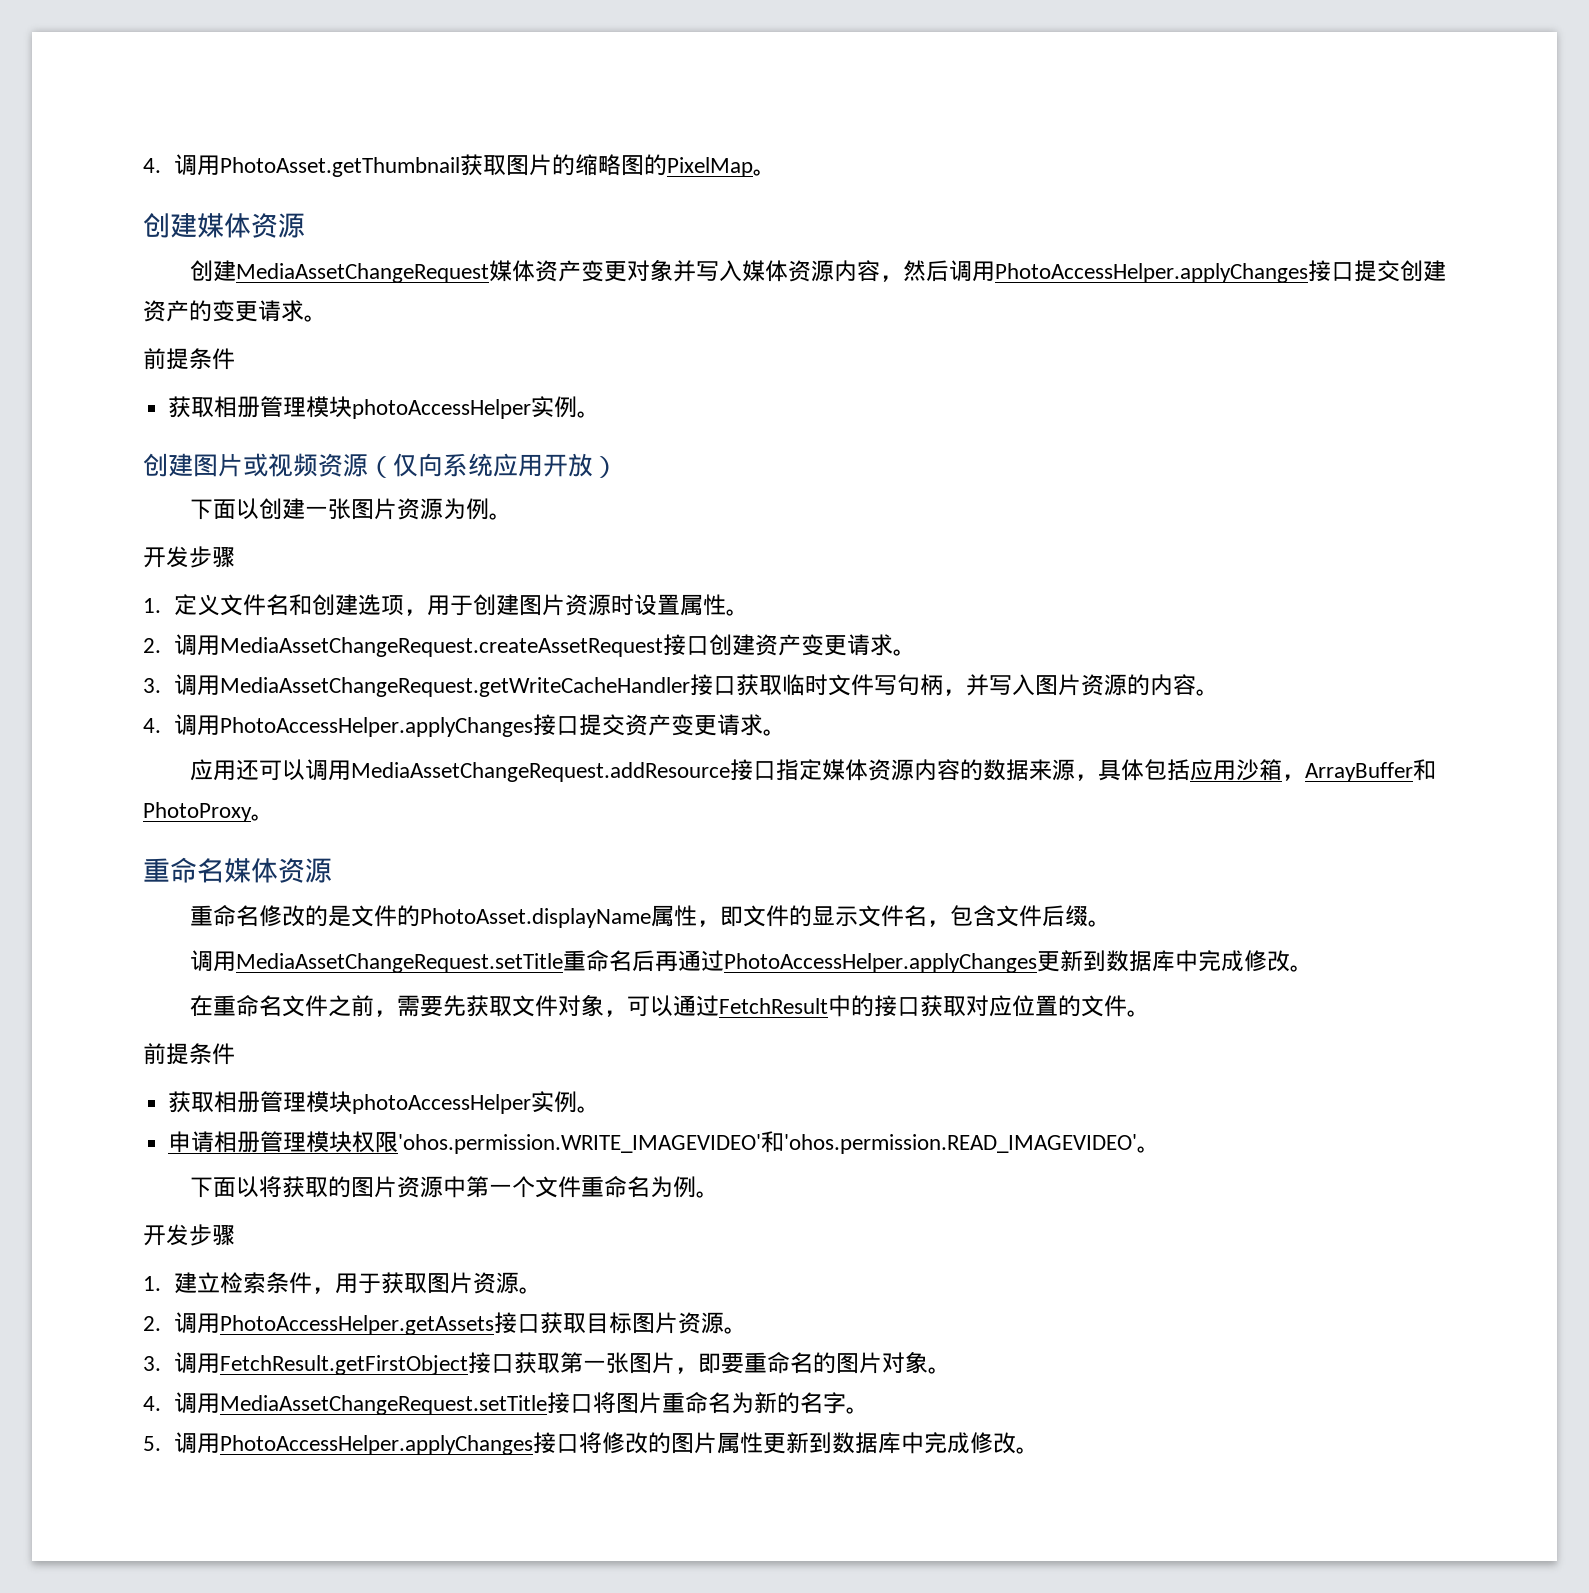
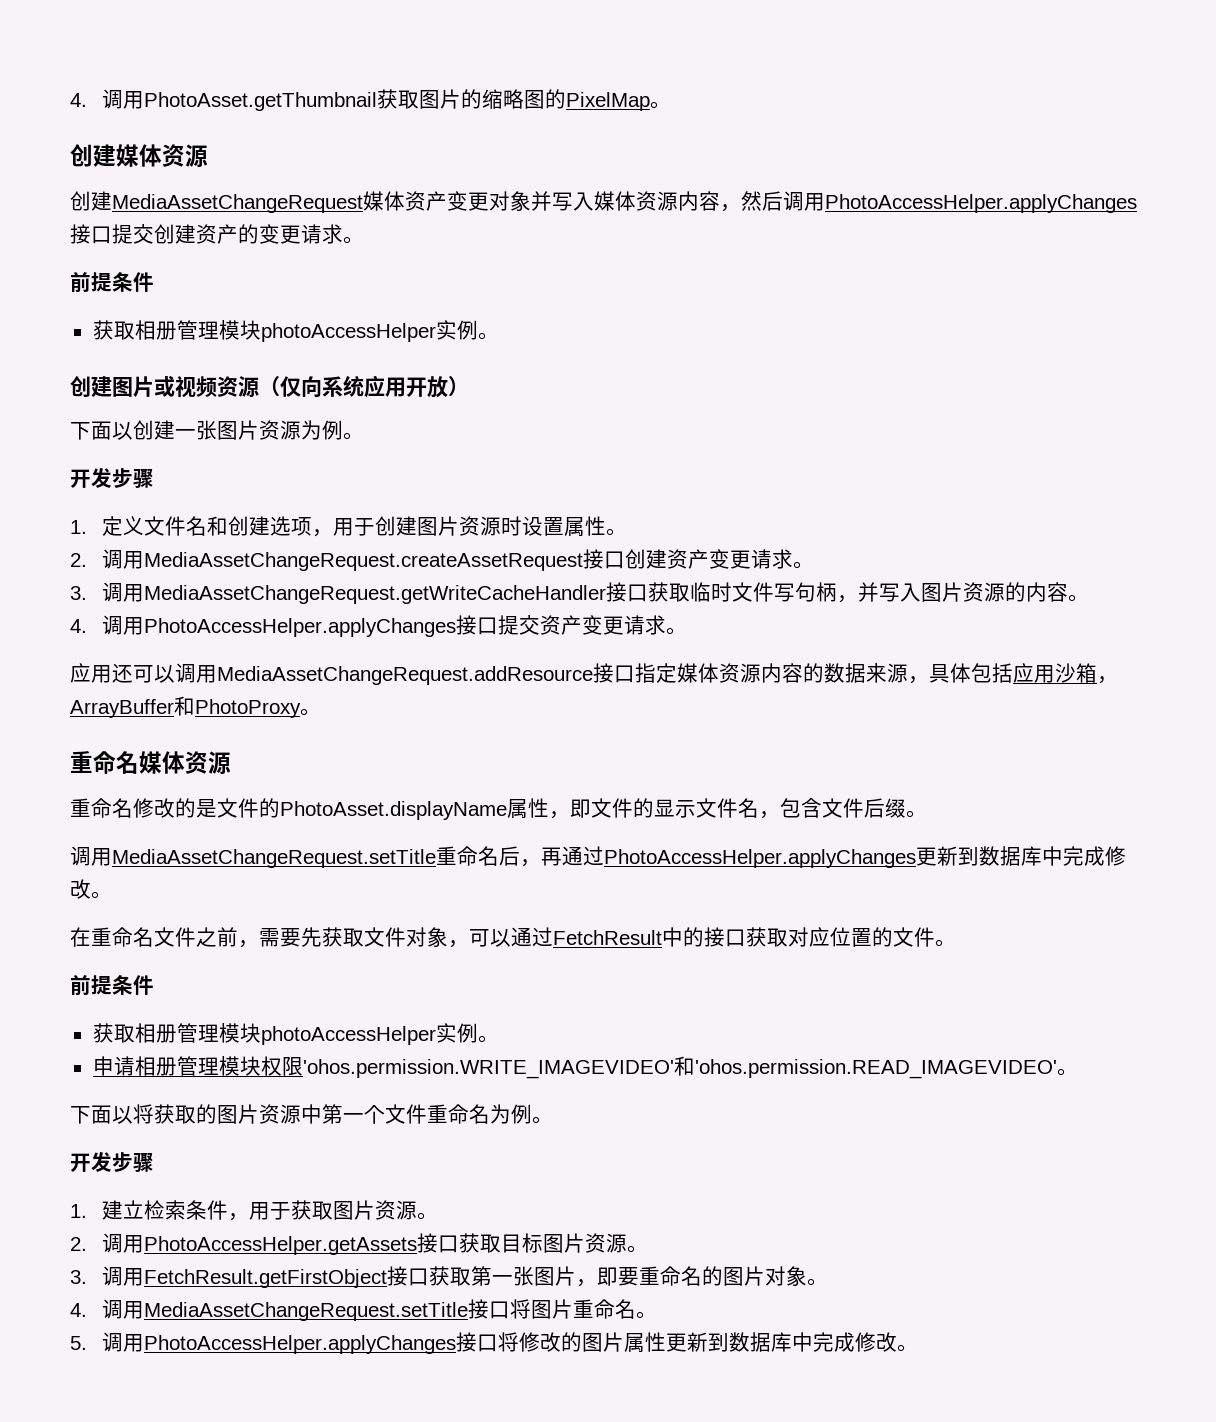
- 调用MediaAssetChangeRequest.setTitle重命名后再通过PhotoAccessHelper.applyChanges更新到数据库中完成修改。
+ 调用MediaAssetChangeRequest.setTitle重命名后，再通过PhotoAccessHelper.applyChanges更新到数据库中完成修改。
- 4.调用MediaAssetChangeRequest.setTitle接口将图片重命名为新的名字。
+ 4.调用MediaAssetChangeRequest.setTitle接口将图片重命名。

